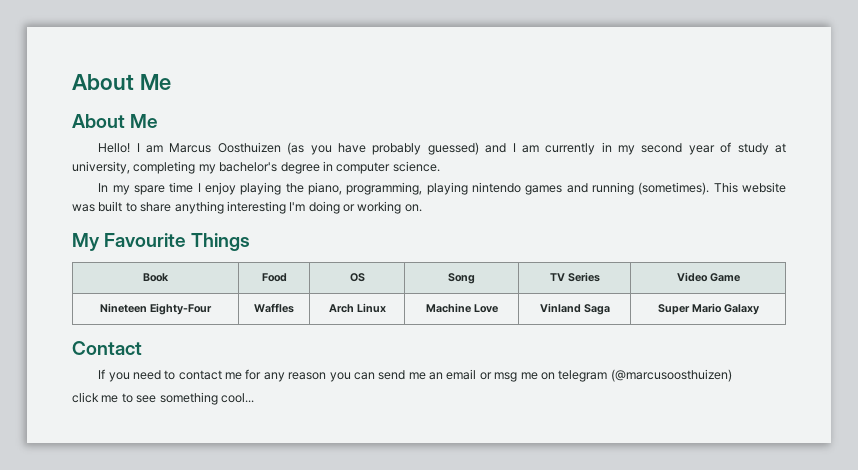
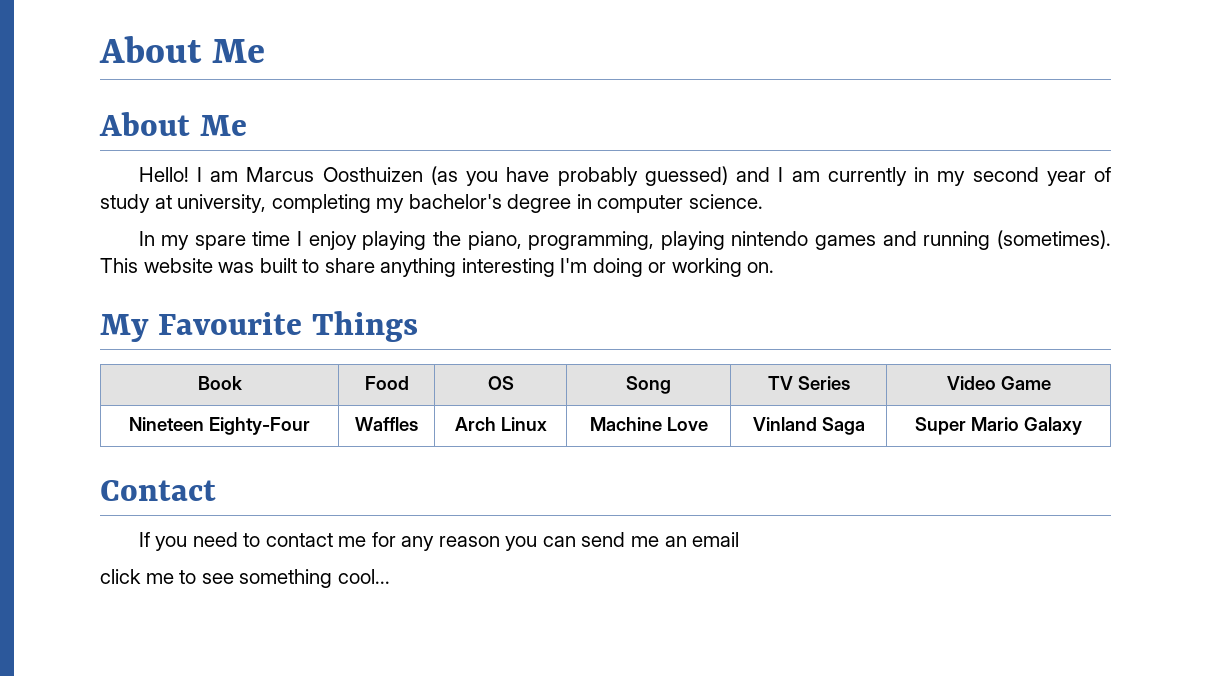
- If you need to contact me for any reason you can send me an email or msg me on telegram (@marcusoosthuizen)
+ If you need to contact me for any reason you can send me an email

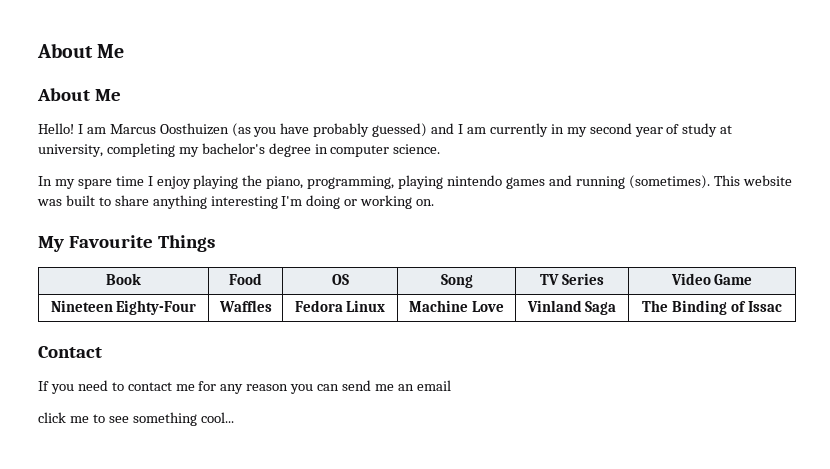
- Nineteen Eighty-Four | Waffles | Arch Linux | Machine Love | Vinland Saga | Super Mario Galaxy
+ Nineteen Eighty-Four | Waffles | Fedora Linux | Machine Love | Vinland Saga | The Binding of Issac

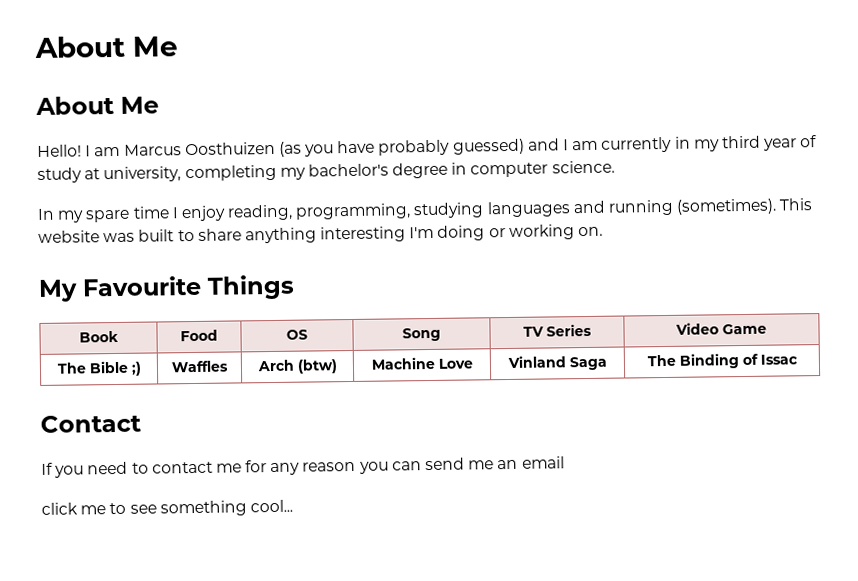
- I am Marcus Oosthuizen (as you have probably guessed) and I am currently in my second year of study at university, completing my bachelor's degree in computer science.
+ I am Marcus Oosthuizen (as you have probably guessed) and I am currently in my third year of study at university, completing my bachelor's degree in computer science.
- In my spare time I enjoy playing the piano, programming, playing nintendo games and running (sometimes).
+ In my spare time I enjoy reading, programming, studying languages and running (sometimes).
- Nineteen Eighty-Four | Waffles | Fedora Linux | Machine Love | Vinland Saga | The Binding of Issac
+ The Bible ;) | Waffles | Arch (btw) | Machine Love | Vinland Saga | The Binding of Issac

